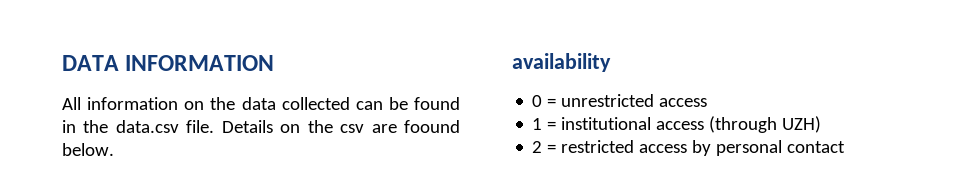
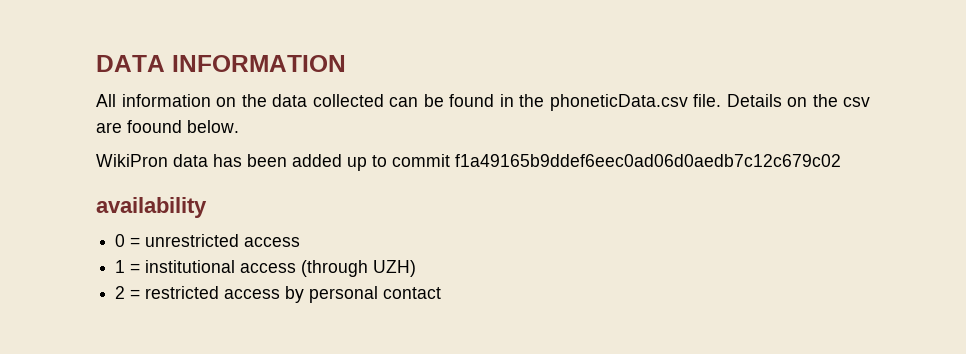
- All information on the data collected can be found in the data.csv file.
+ All information on the data collected can be found in the phoneticData.csv file.
+ WikiPron data has been added up to commit f1a49165b9ddef6eec0ad06d0aedb7c12c679c02

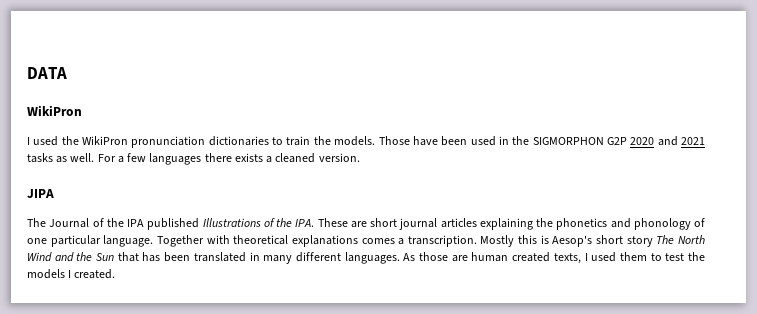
- DATA INFORMATION
- All information on the data collected can be found in the phoneticData.csv file. Details on the csv are foound below.
- WikiPron data has been added up to commit f1a49165b9ddef6eec0ad06d0aedb7c12c679c02
- availability
- 0 = unrestricted access
- 1 = institutional access (through UZH)
- 2 = restricted access by personal contact
+ DATA
+ WikiPron
+ I used the WikiPron pronunciation dictionaries to train the models. Those have been used in the SIGMORPHON G2P 2020 and 2021 tasks as well. For a few languages there exists a cleaned version.
+ JIPA
+ The Journal of the IPA published Illustrations of the IPA. These are short journal articles explaining the phonetics and phonology of one particular language. Together with theoretical explanations comes a transcription. Mostly this is Aesop's short story The North Wind and the Sun that has been translated in many different languages. As those are human created texts, I used them to test the models I created.

